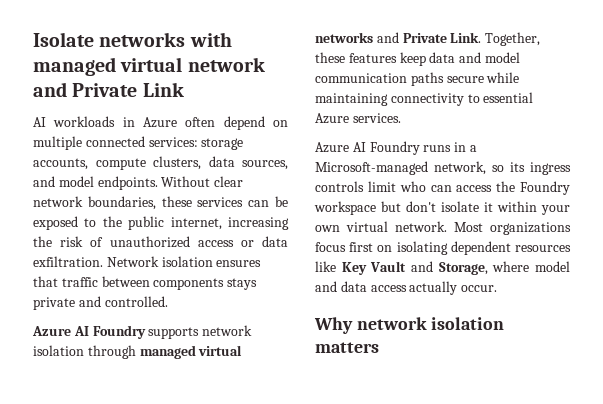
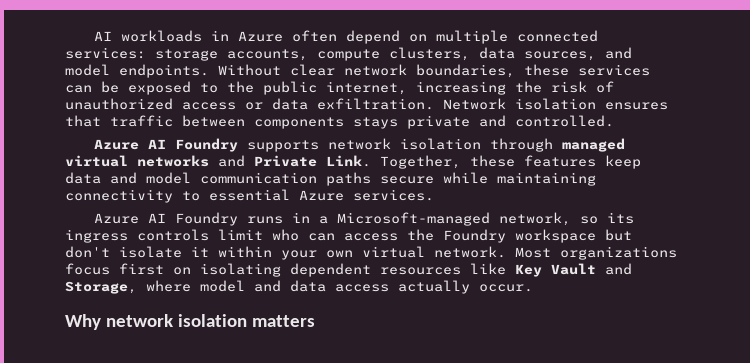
- Isolate networks with managed virtual network and Private Link

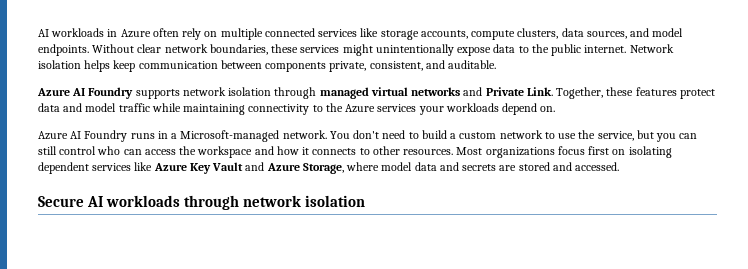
- AI workloads in Azure often depend on multiple connected services: storage accounts, compute clusters, data sources, and model endpoints.
+ AI workloads in Azure often rely on multiple connected services like storage accounts, compute clusters, data sources, and model endpoints.
- Without clear network boundaries, these services can be exposed to the public internet, increasing the risk of unauthorized access or data exfiltration. Network isolation ensures that traffic between components stays private and controlled.
+ Without clear network boundaries, these services might unintentionally expose data to the public internet. Network isolation helps keep communication between components private, consistent, and auditable.
- Together, these features keep data and model communication paths secure while maintaining connectivity to essential Azure services.
+ Together, these features protect data and model traffic while maintaining connectivity to the Azure services your workloads depend on.
- Azure AI Foundry runs in a Microsoft-managed network, so its ingress controls limit who can access the Foundry workspace but don't isolate it within your own virtual network.
+ Azure AI Foundry runs in a Microsoft-managed network. You don't need to build a custom network to use the service, but you can still control who can access the workspace and how it connects to other resources.
- Most organizations focus first on isolating dependent resources like Key Vault and Storage, where model and data access actually occur.
- Why network isolation matters
+ Most organizations focus first on isolating dependent services like Azure Key Vault and Azure Storage, where model data and secrets are stored and accessed.
+ Secure AI workloads through network isolation

